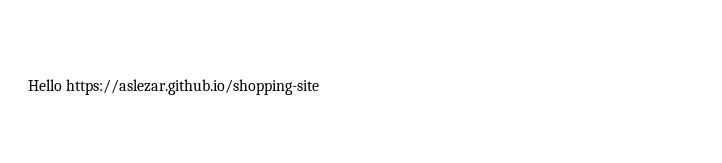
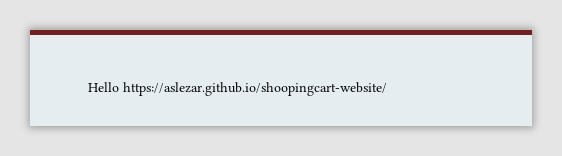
- Hello https://aslezar.github.io/shopping-site
+ Hello https://aslezar.github.io/shoopingcart-website/

